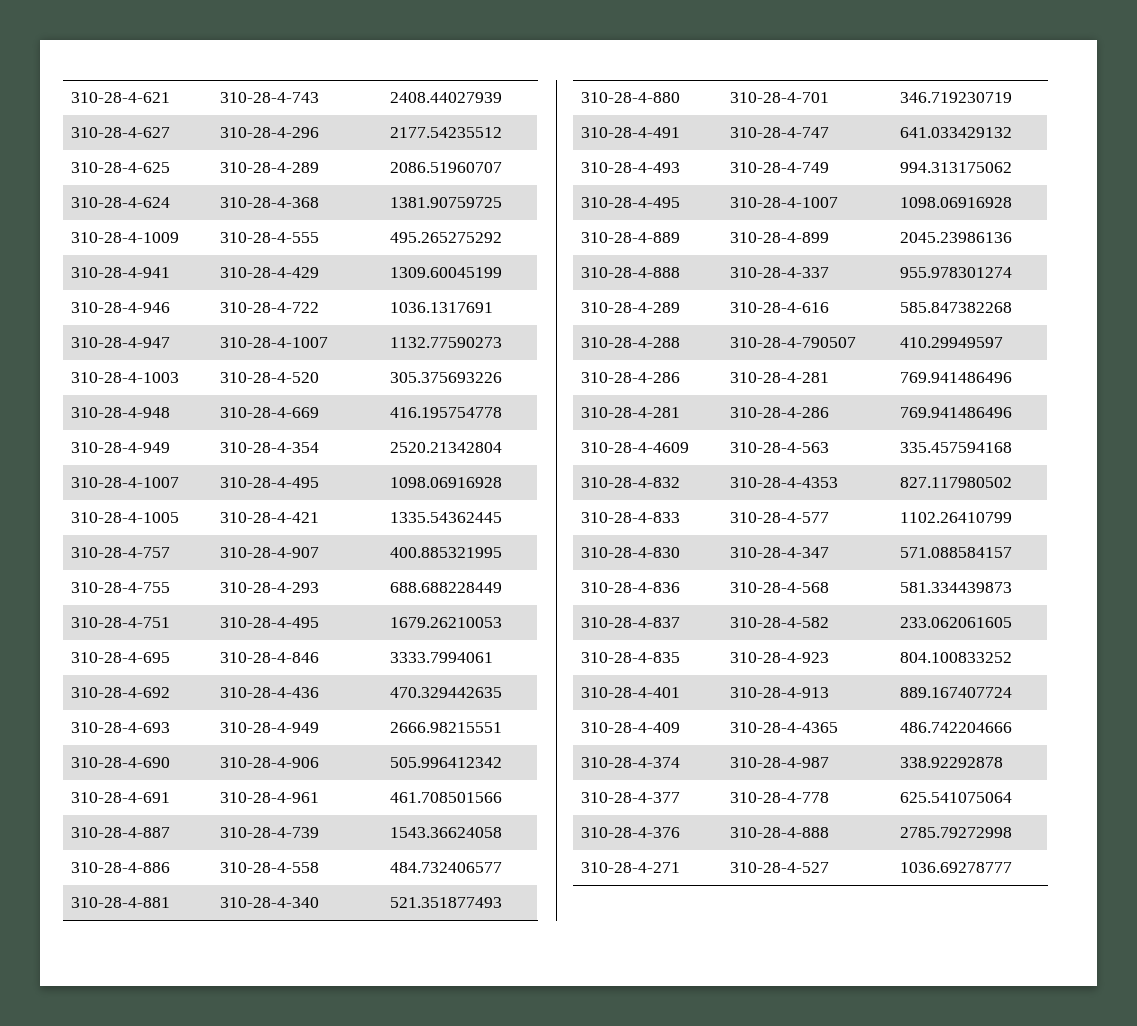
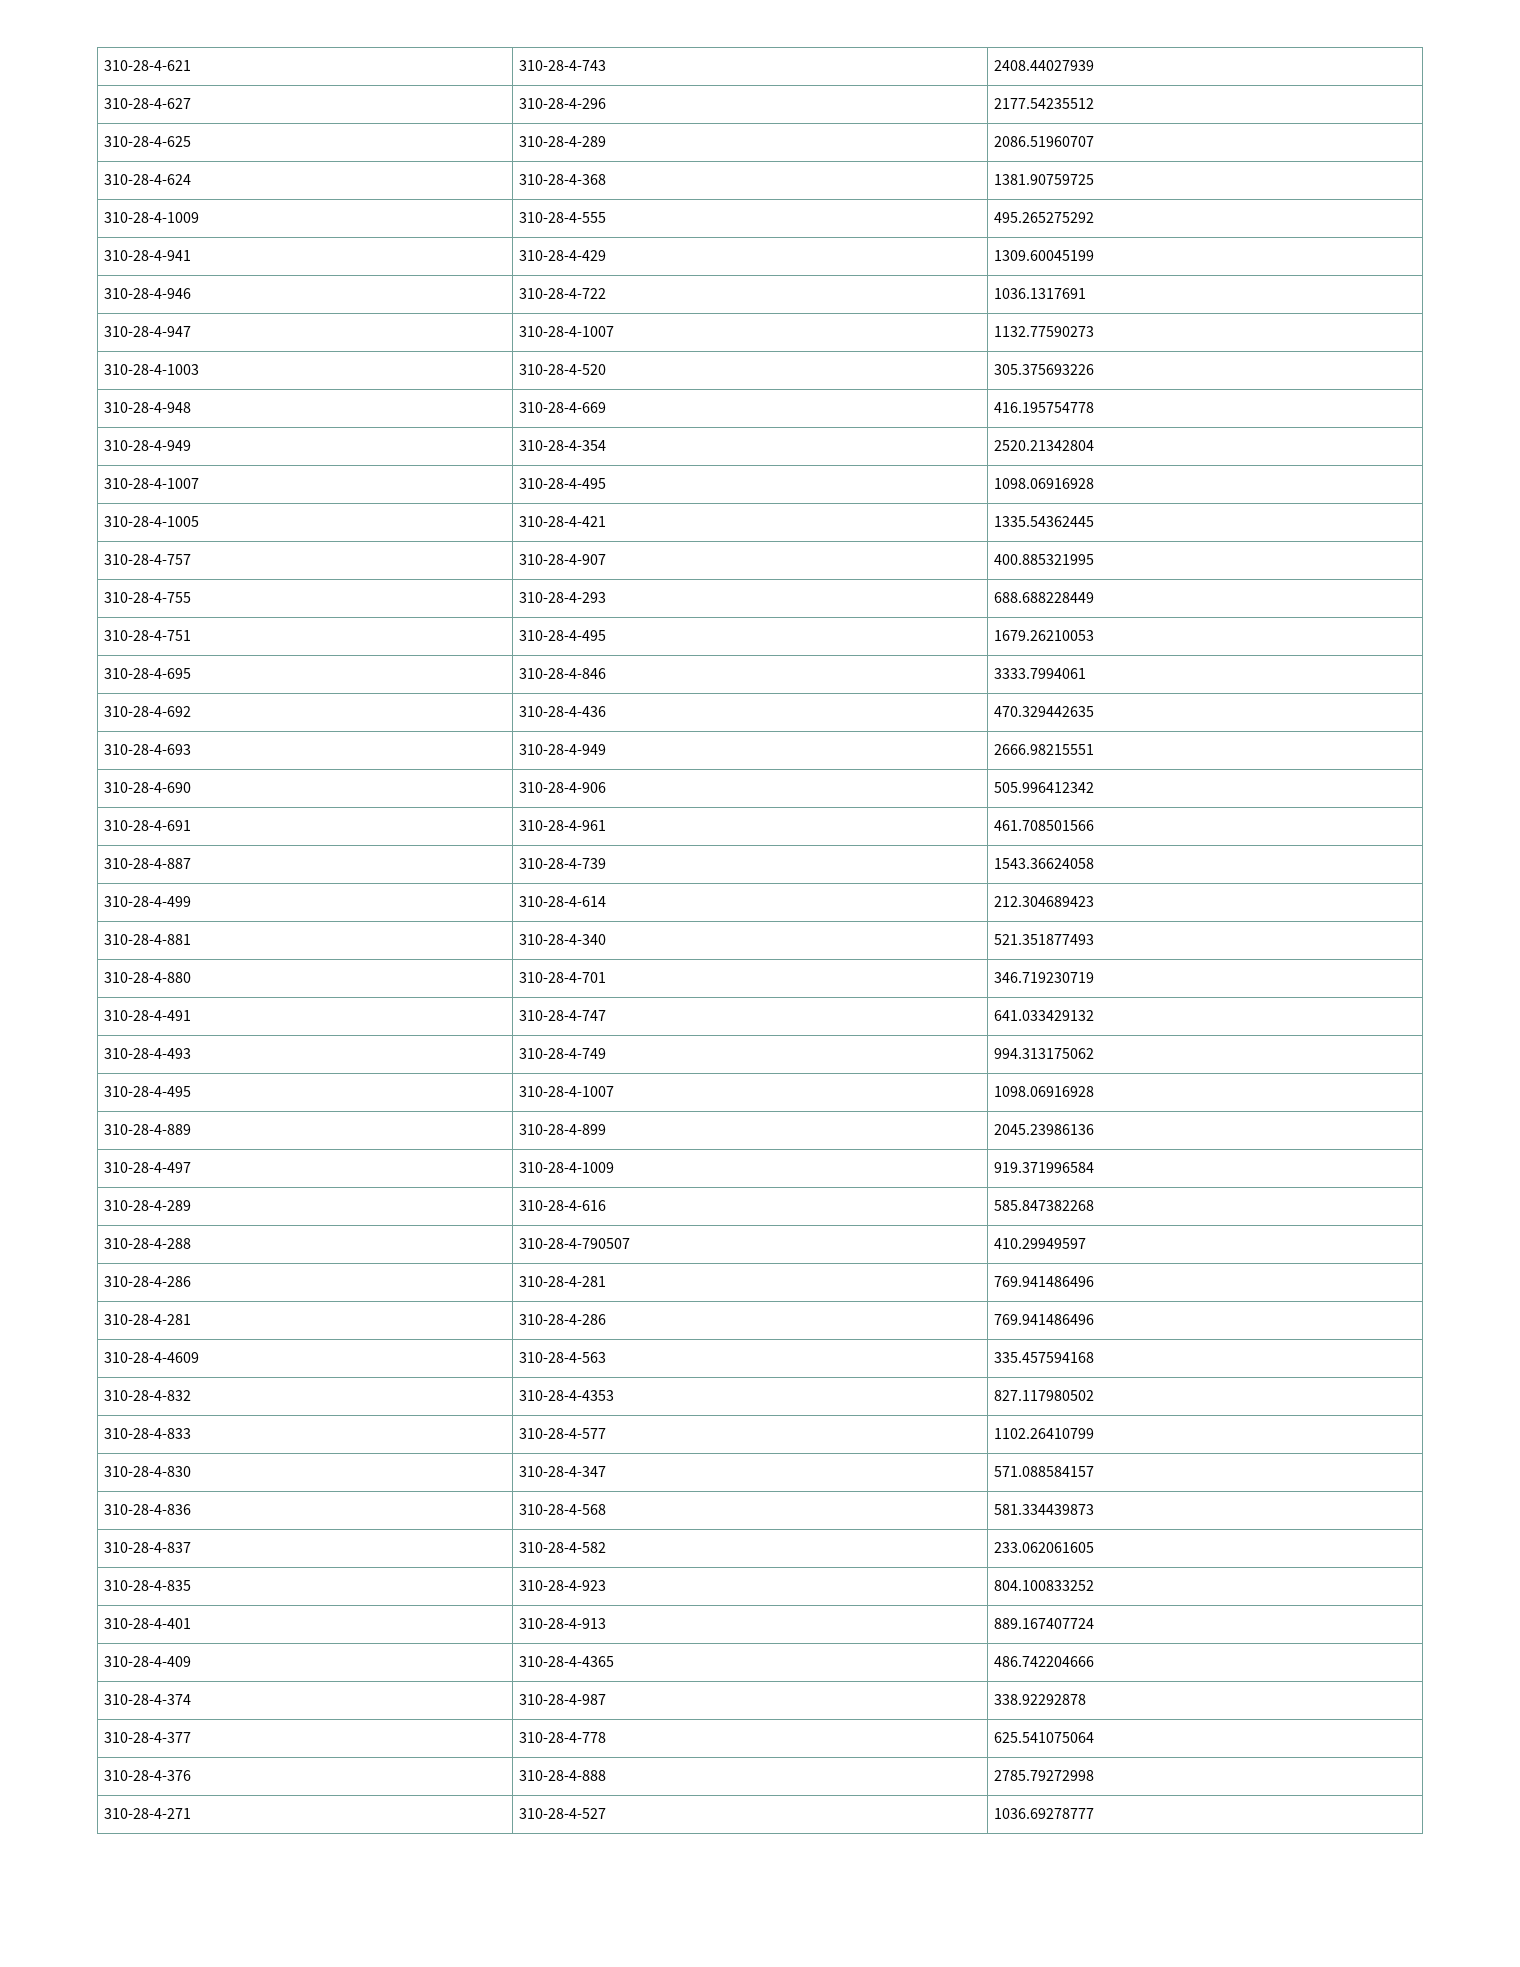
- 310-28-4-886 | 310-28-4-558 | 484.732406577
+ 310-28-4-499 | 310-28-4-614 | 212.304689423
- 310-28-4-888 | 310-28-4-337 | 955.978301274
+ 310-28-4-497 | 310-28-4-1009 | 919.371996584

